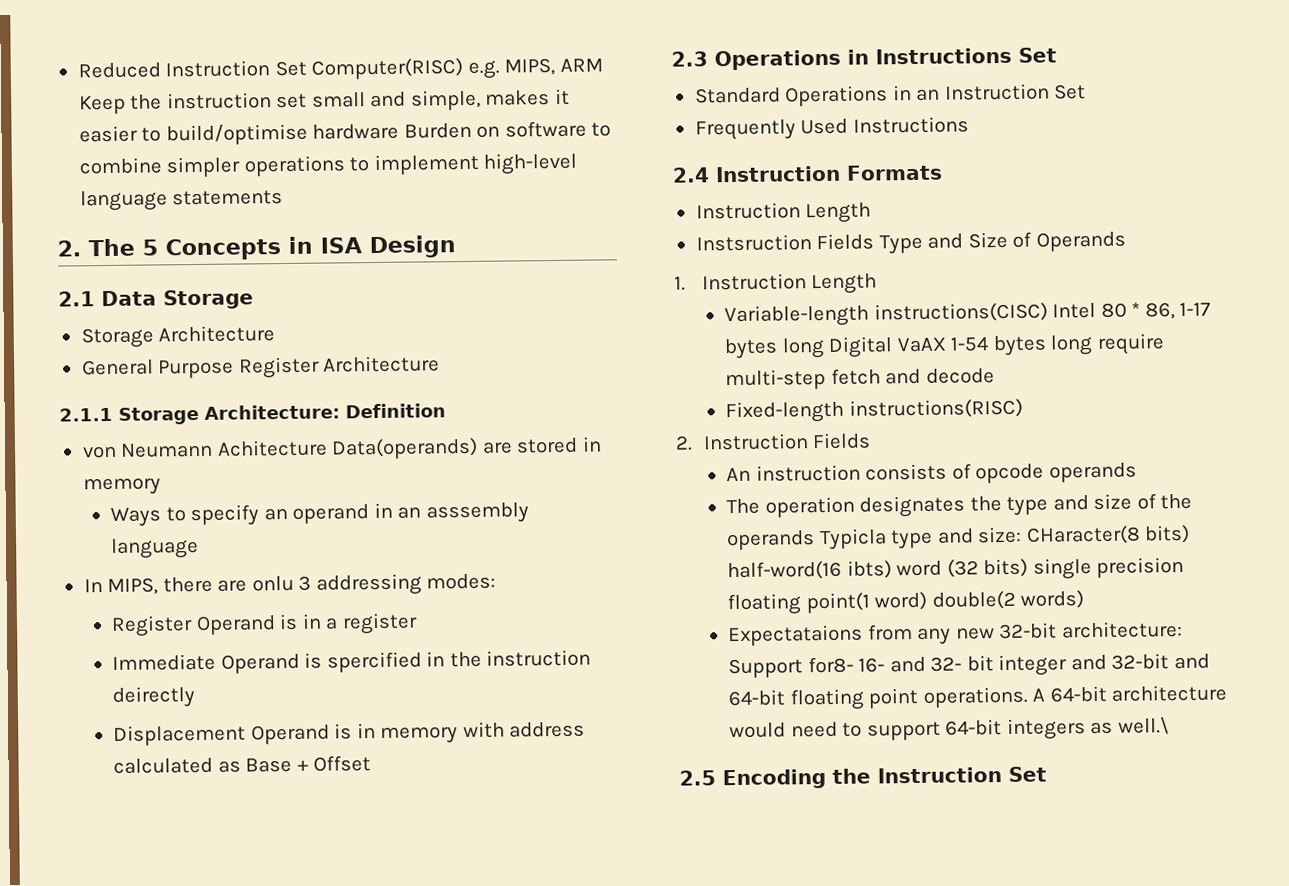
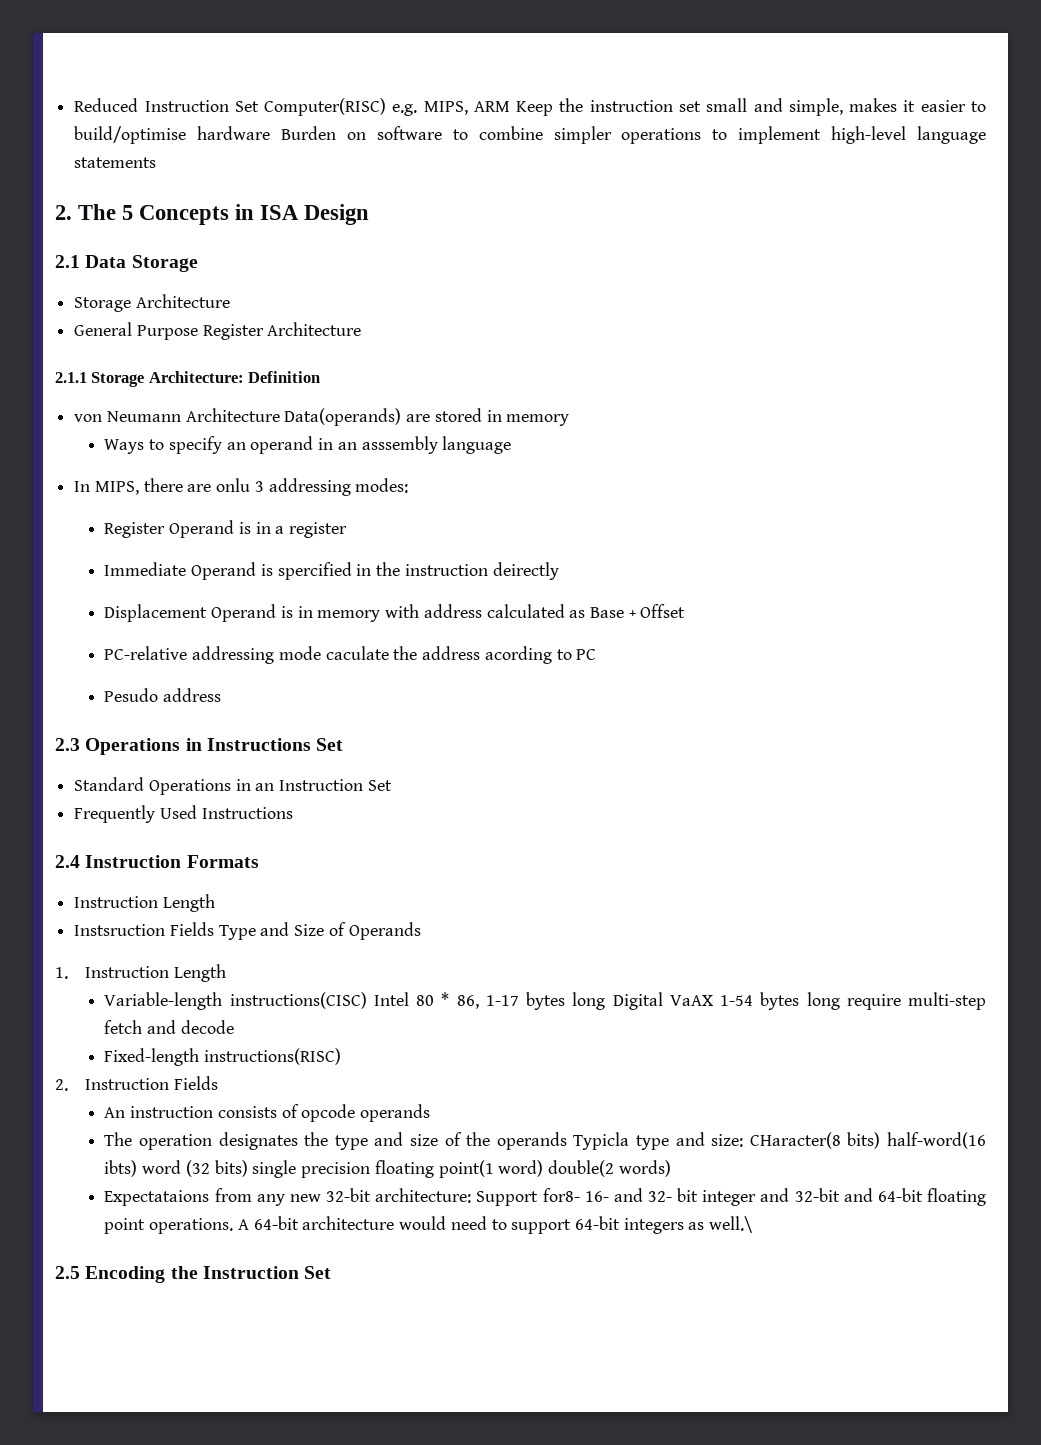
- von Neumann Achitecture Data(operands) are stored in memory
+ von Neumann Architecture Data(operands) are stored in memory
+ PC-relative addressing mode caculate the address acording to PC
+ Pesudo address

